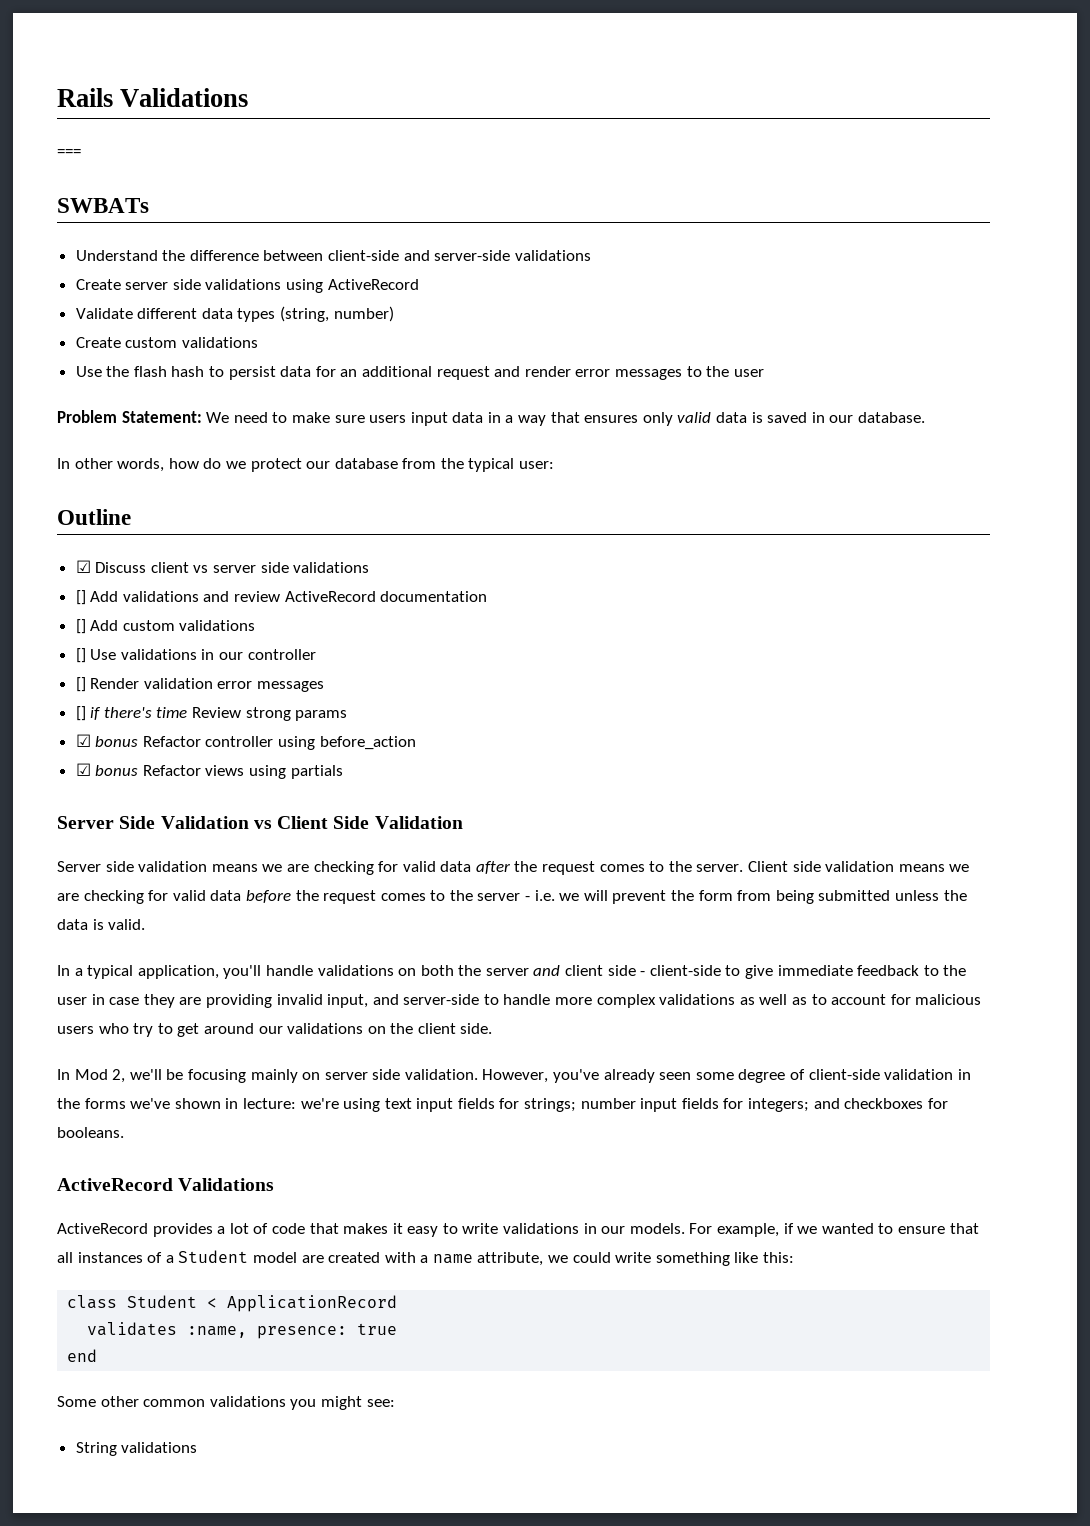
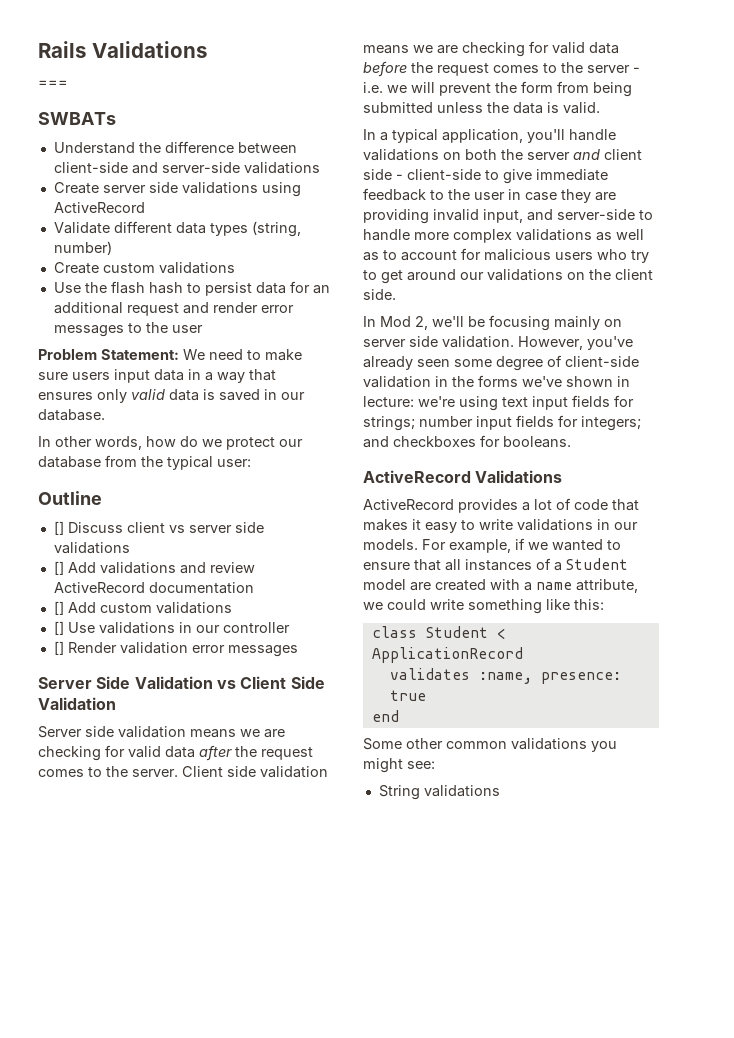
- ☑ Discuss client vs server side validations
+ [] Discuss client vs server side validations
- [] if there's time Review strong params
- ☑ bonus Refactor controller using before_action
- ☑ bonus Refactor views using partials

